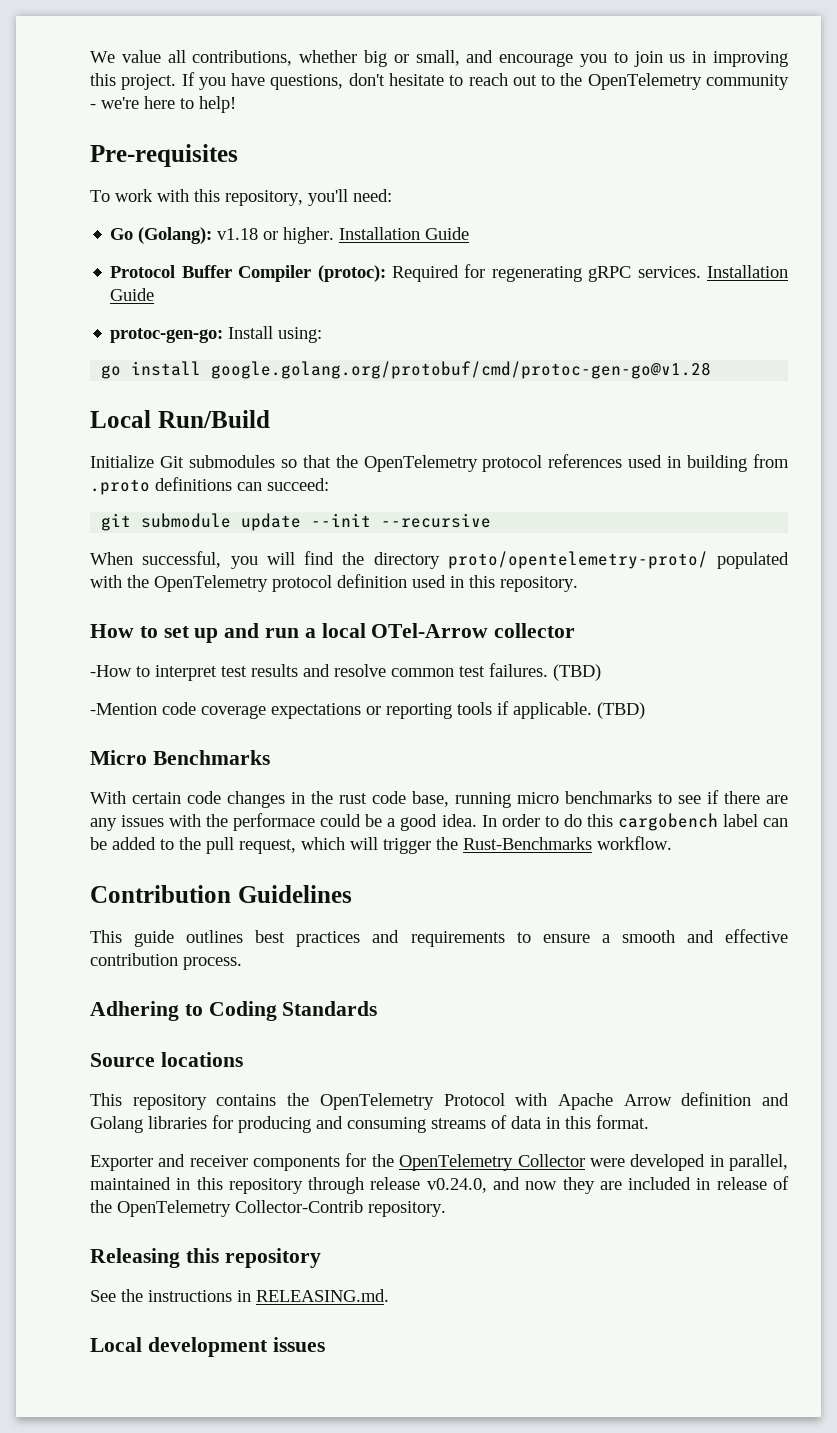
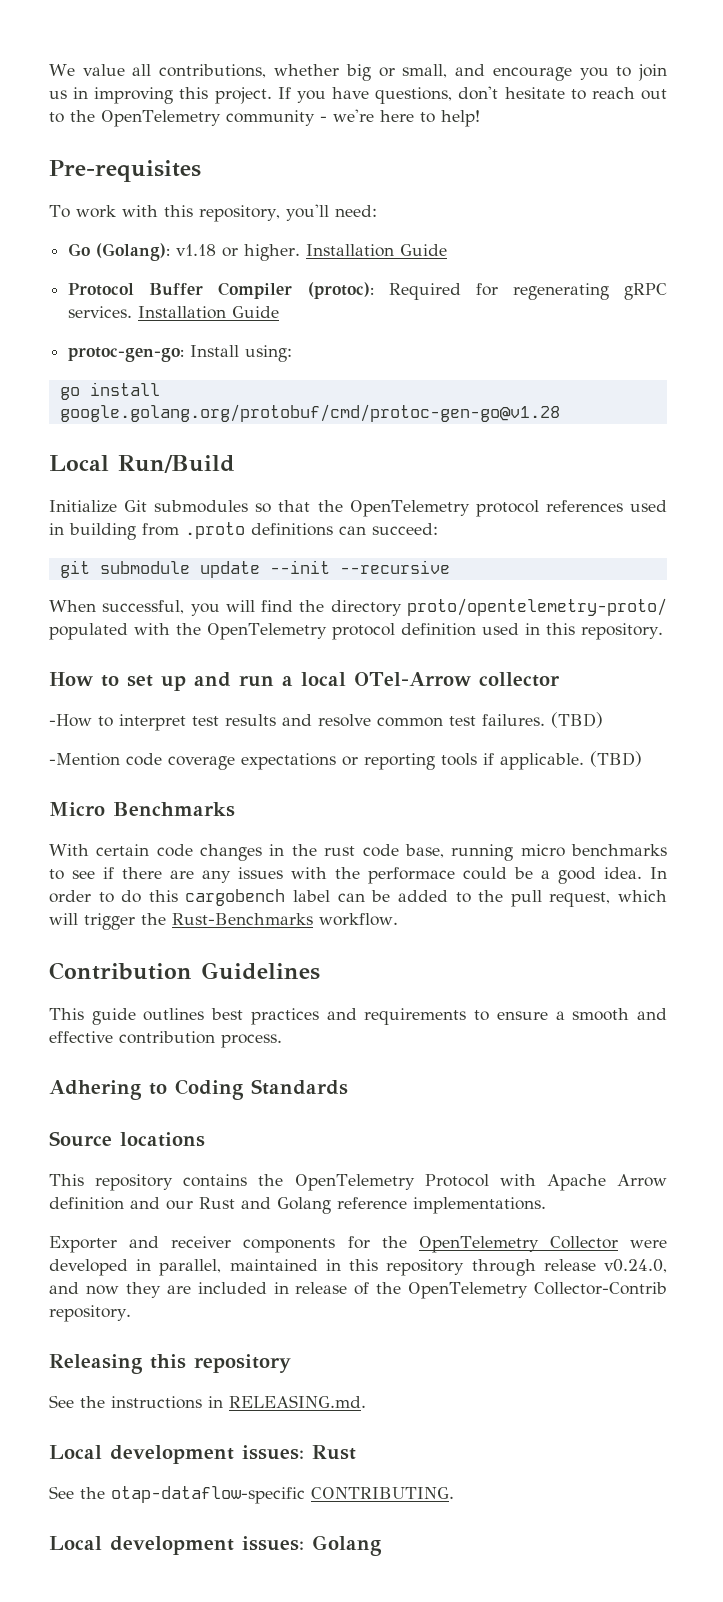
- This repository contains the OpenTelemetry Protocol with Apache Arrow definition and Golang libraries for producing and consuming streams of data in this format.
+ This repository contains the OpenTelemetry Protocol with Apache Arrow definition and our Rust and Golang reference implementations.
- Local development issues
+ Local development issues: Rust
+ See the otap-dataflow-specific CONTRIBUTING.
+ Local development issues: Golang

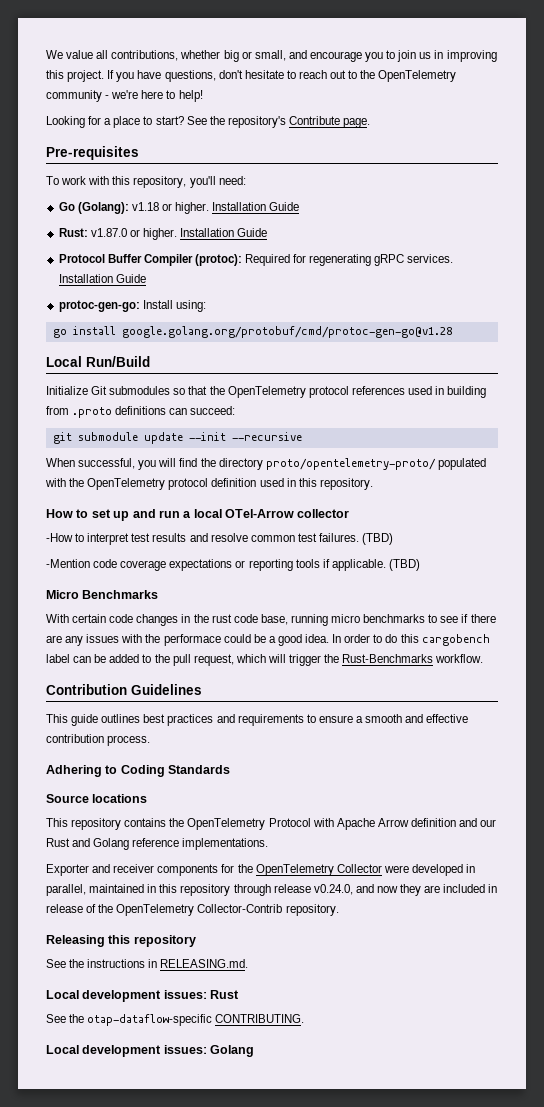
+ Looking for a place to start? See the repository's Contribute page.
+ Rust: v1.87.0 or higher. Installation Guide

